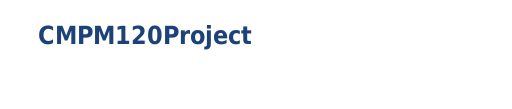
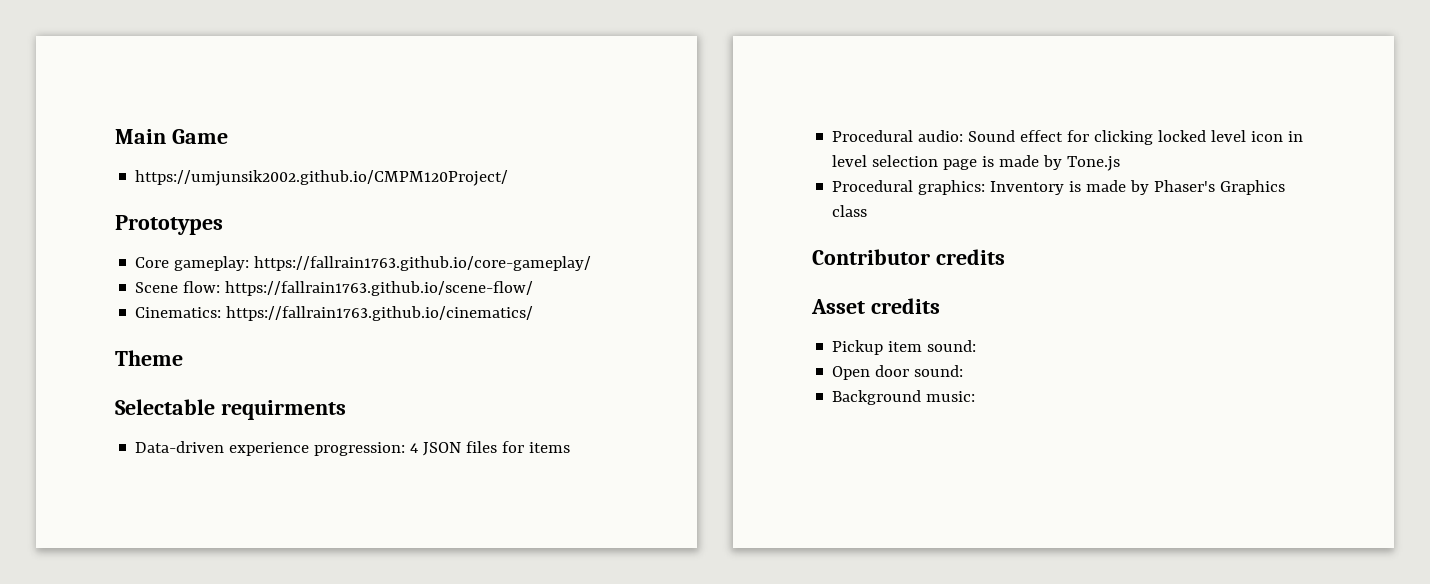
- CMPM120Project
+ Main Game
+ https://umjunsik2002.github.io/CMPM120Project/
+ Prototypes
+ Core gameplay: https://fallrain1763.github.io/core-gameplay/
+ Scene flow: https://fallrain1763.github.io/scene-flow/
+ Cinematics: https://fallrain1763.github.io/cinematics/
+ Theme
+ Selectable requirments
+ Data-driven experience progression: 4 JSON files for items
+ Procedural audio: Sound effect for clicking locked level icon in level selection page is made by Tone.js
+ Procedural graphics: Inventory is made by Phaser's Graphics class
+ Contributor credits
+ Asset credits
+ Pickup item sound:
+ Open door sound:
+ Background music:

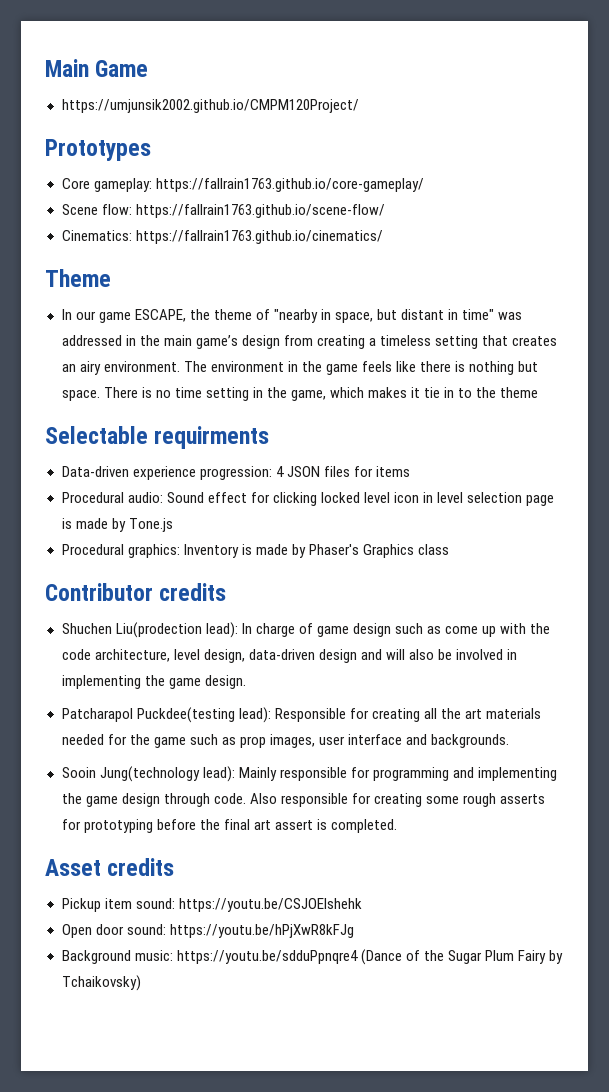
+ In our game ESCAPE, the theme of "nearby in space, but distant in time" was addressed in the main game’s design from creating a timeless setting that creates an airy environment. The environment in the game feels like there is nothing but space. There is no time setting in the game, which makes it tie in to the theme
+ Shuchen Liu(prodection lead): In charge of game design such as come up with the code architecture, level design, data-driven design and will also be involved in implementing the game design.
+ Patcharapol Puckdee(testing lead): Responsible for creating all the art materials needed for the game such as prop images, user interface and backgrounds.
+ Sooin Jung(technology lead): Mainly responsible for programming and implementing the game design through code. Also responsible for creating some rough asserts for prototyping before the final art assert is completed.
- Pickup item sound:
+ Pickup item sound: https://youtu.be/CSJOElshehk
- Open door sound:
+ Open door sound: https://youtu.be/hPjXwR8kFJg
- Background music:
+ Background music: https://youtu.be/sdduPpnqre4 (Dance of the Sugar Plum Fairy by Tchaikovsky)

